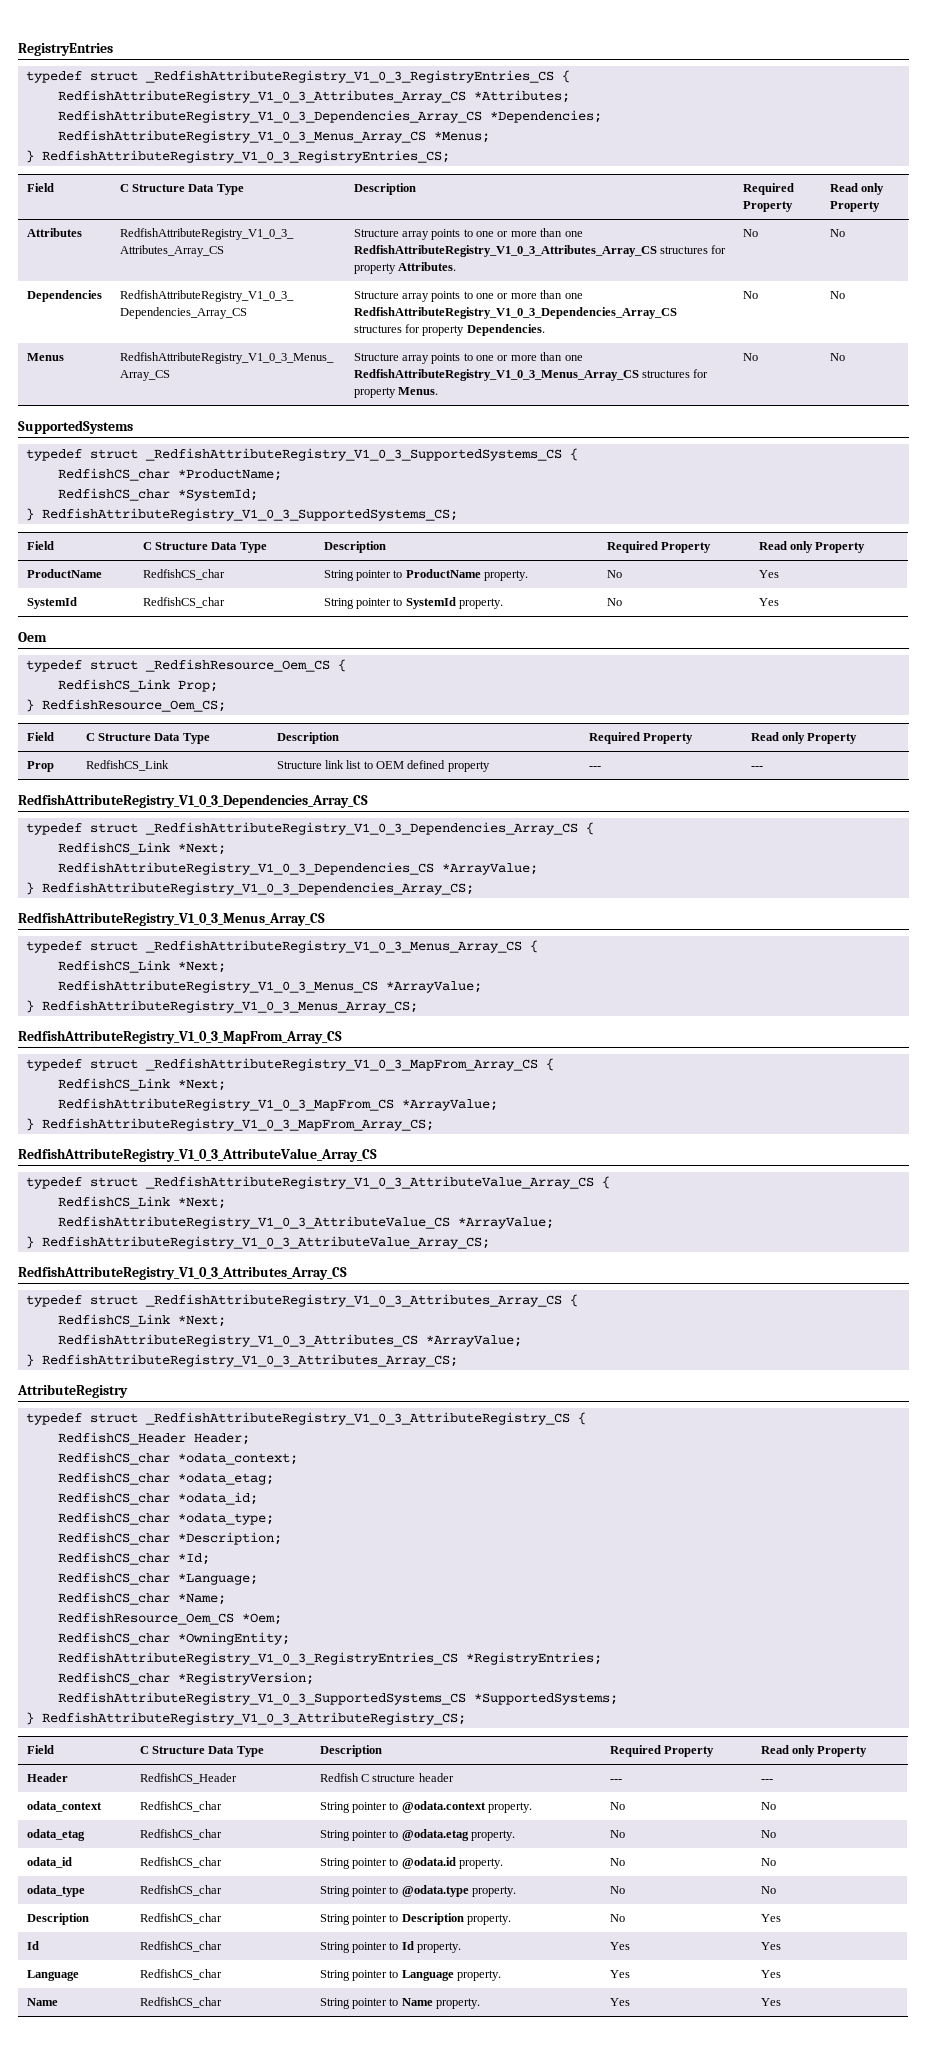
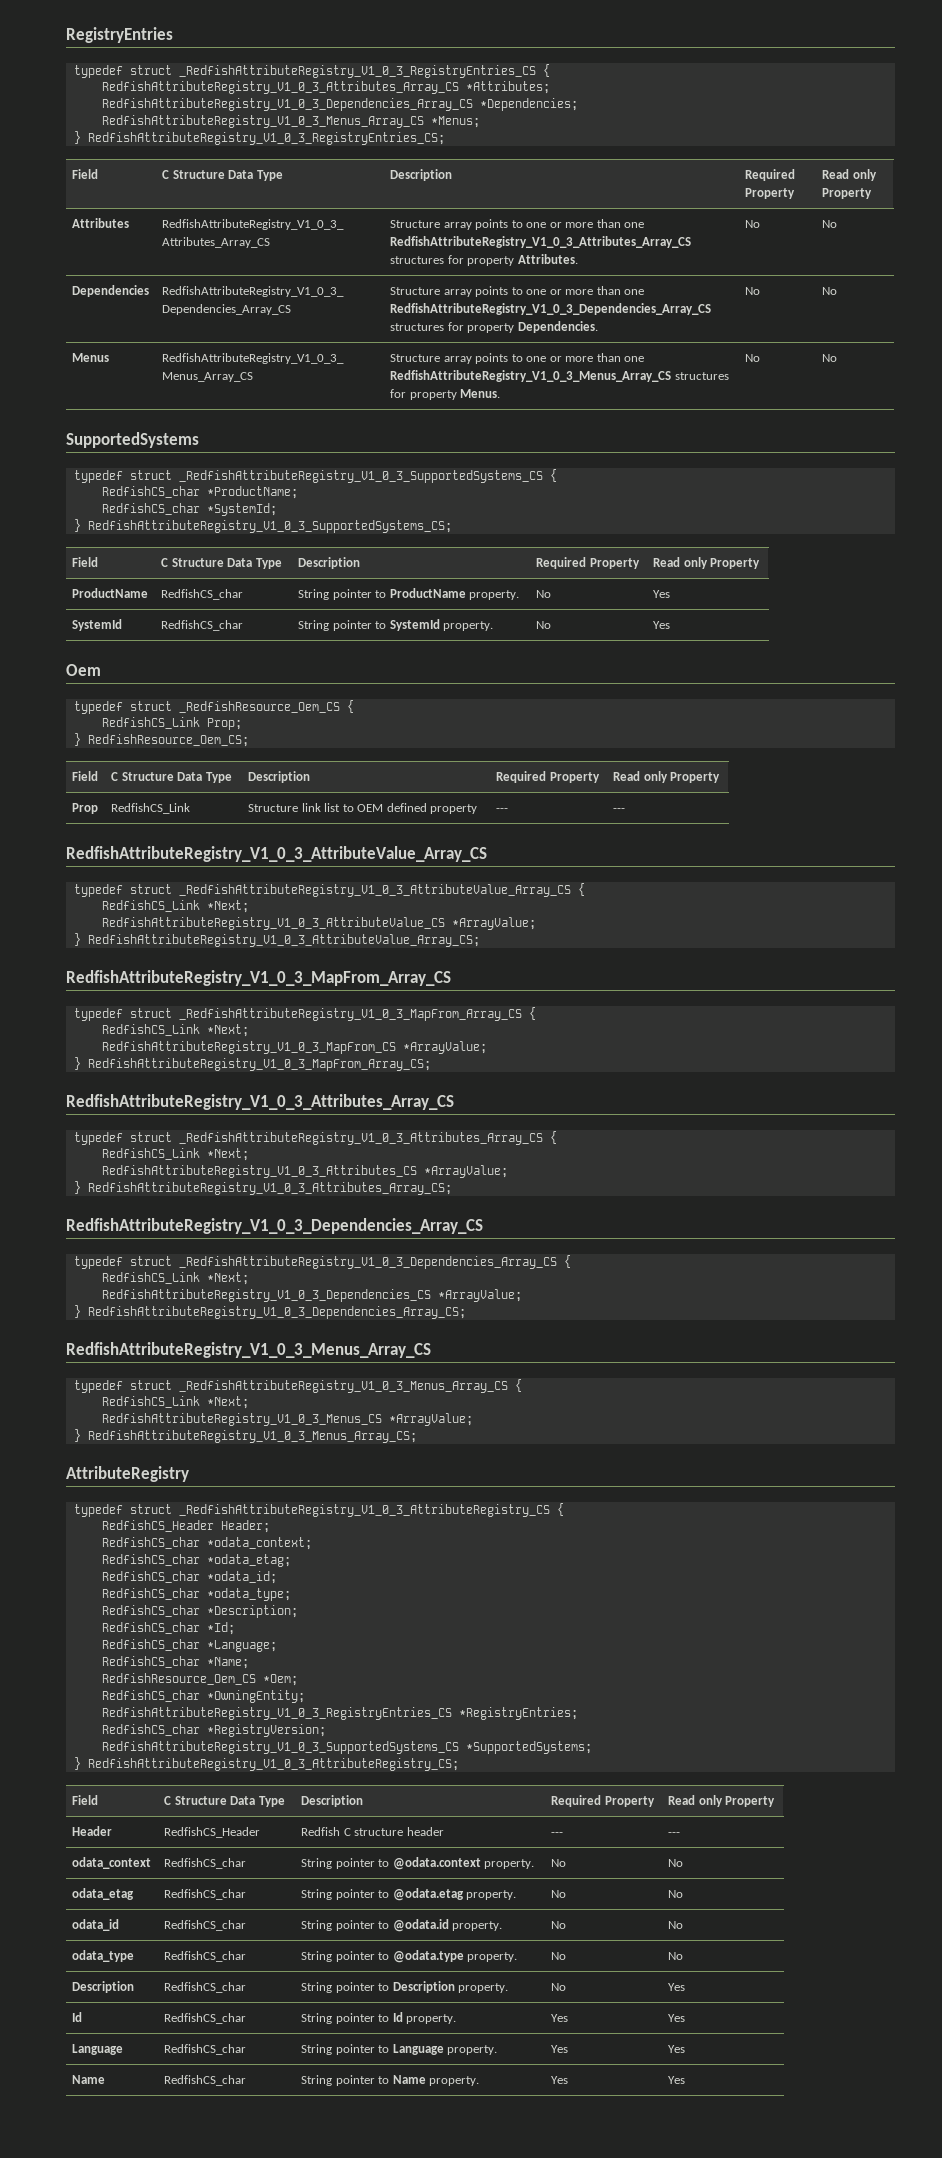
+ RedfishAttributeRegistry_V1_0_3_AttributeValue_Array_CS
+ typedef struct _RedfishAttributeRegistry_V1_0_3_AttributeValue_Array_CS {
+ RedfishCS_Link *Next;
+ RedfishAttributeRegistry_V1_0_3_AttributeValue_CS *ArrayValue;
+ } RedfishAttributeRegistry_V1_0_3_AttributeValue_Array_CS;
+ RedfishAttributeRegistry_V1_0_3_MapFrom_Array_CS
+ typedef struct _RedfishAttributeRegistry_V1_0_3_MapFrom_Array_CS {
+ RedfishCS_Link *Next;
+ RedfishAttributeRegistry_V1_0_3_MapFrom_CS *ArrayValue;
+ } RedfishAttributeRegistry_V1_0_3_MapFrom_Array_CS;
+ RedfishAttributeRegistry_V1_0_3_Attributes_Array_CS
+ typedef struct _RedfishAttributeRegistry_V1_0_3_Attributes_Array_CS {
+ RedfishCS_Link *Next;
+ RedfishAttributeRegistry_V1_0_3_Attributes_CS *ArrayValue;
+ } RedfishAttributeRegistry_V1_0_3_Attributes_Array_CS;
- RedfishAttributeRegistry_V1_0_3_MapFrom_Array_CS
- typedef struct _RedfishAttributeRegistry_V1_0_3_MapFrom_Array_CS {
- RedfishCS_Link *Next;
- RedfishAttributeRegistry_V1_0_3_MapFrom_CS *ArrayValue;
- } RedfishAttributeRegistry_V1_0_3_MapFrom_Array_CS;
- RedfishAttributeRegistry_V1_0_3_AttributeValue_Array_CS
- typedef struct _RedfishAttributeRegistry_V1_0_3_AttributeValue_Array_CS {
- RedfishCS_Link *Next;
- RedfishAttributeRegistry_V1_0_3_AttributeValue_CS *ArrayValue;
- } RedfishAttributeRegistry_V1_0_3_AttributeValue_Array_CS;
- RedfishAttributeRegistry_V1_0_3_Attributes_Array_CS
- typedef struct _RedfishAttributeRegistry_V1_0_3_Attributes_Array_CS {
- RedfishCS_Link *Next;
- RedfishAttributeRegistry_V1_0_3_Attributes_CS *ArrayValue;
- } RedfishAttributeRegistry_V1_0_3_Attributes_Array_CS;

